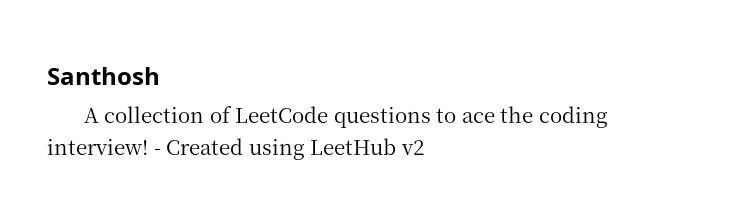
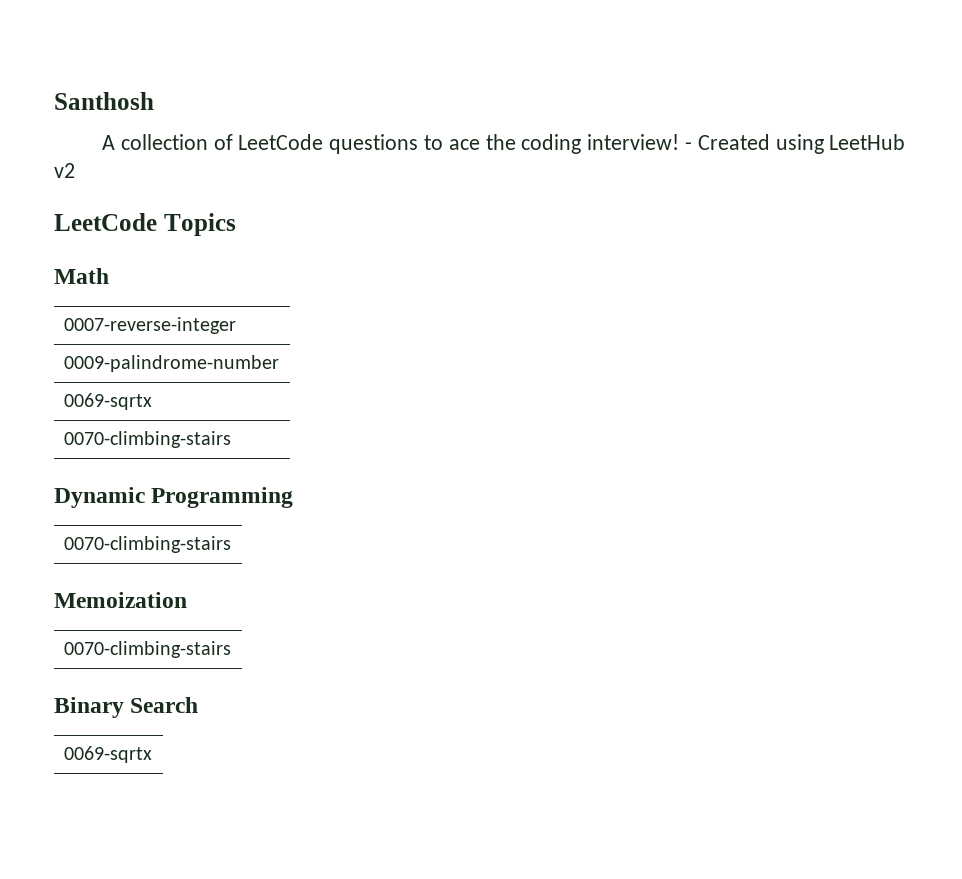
+ LeetCode Topics
+ Math
+ 0007-reverse-integer
+ 0009-palindrome-number
+ 0069-sqrtx
+ 0070-climbing-stairs
+ Dynamic Programming
+ 0070-climbing-stairs
+ Memoization
+ 0070-climbing-stairs
+ Binary Search
+ 0069-sqrtx

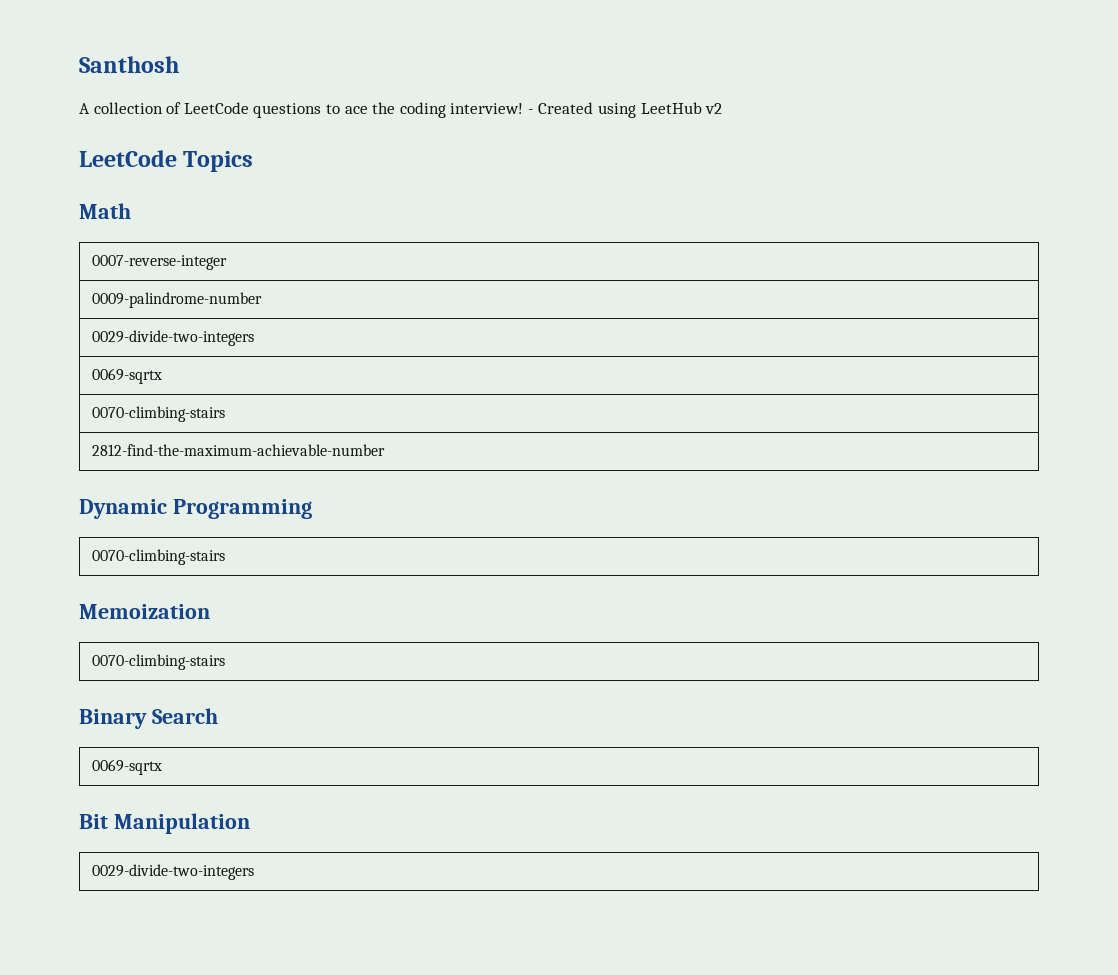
  0009-palindrome-number
+ 0029-divide-two-integers
+ 2812-find-the-maximum-achievable-number
+ Bit Manipulation
+ 0029-divide-two-integers

